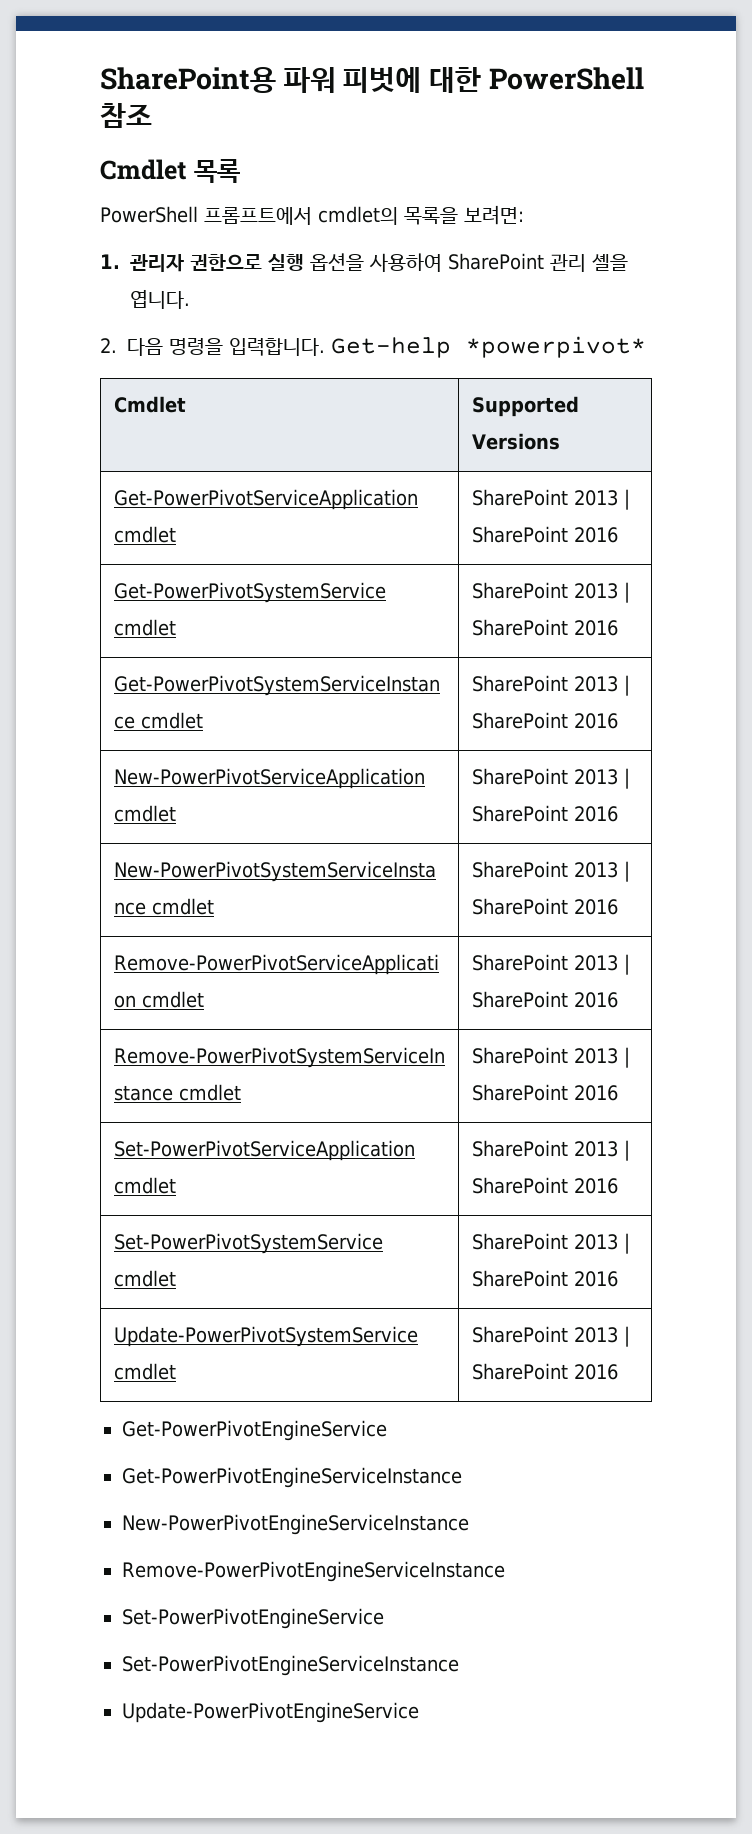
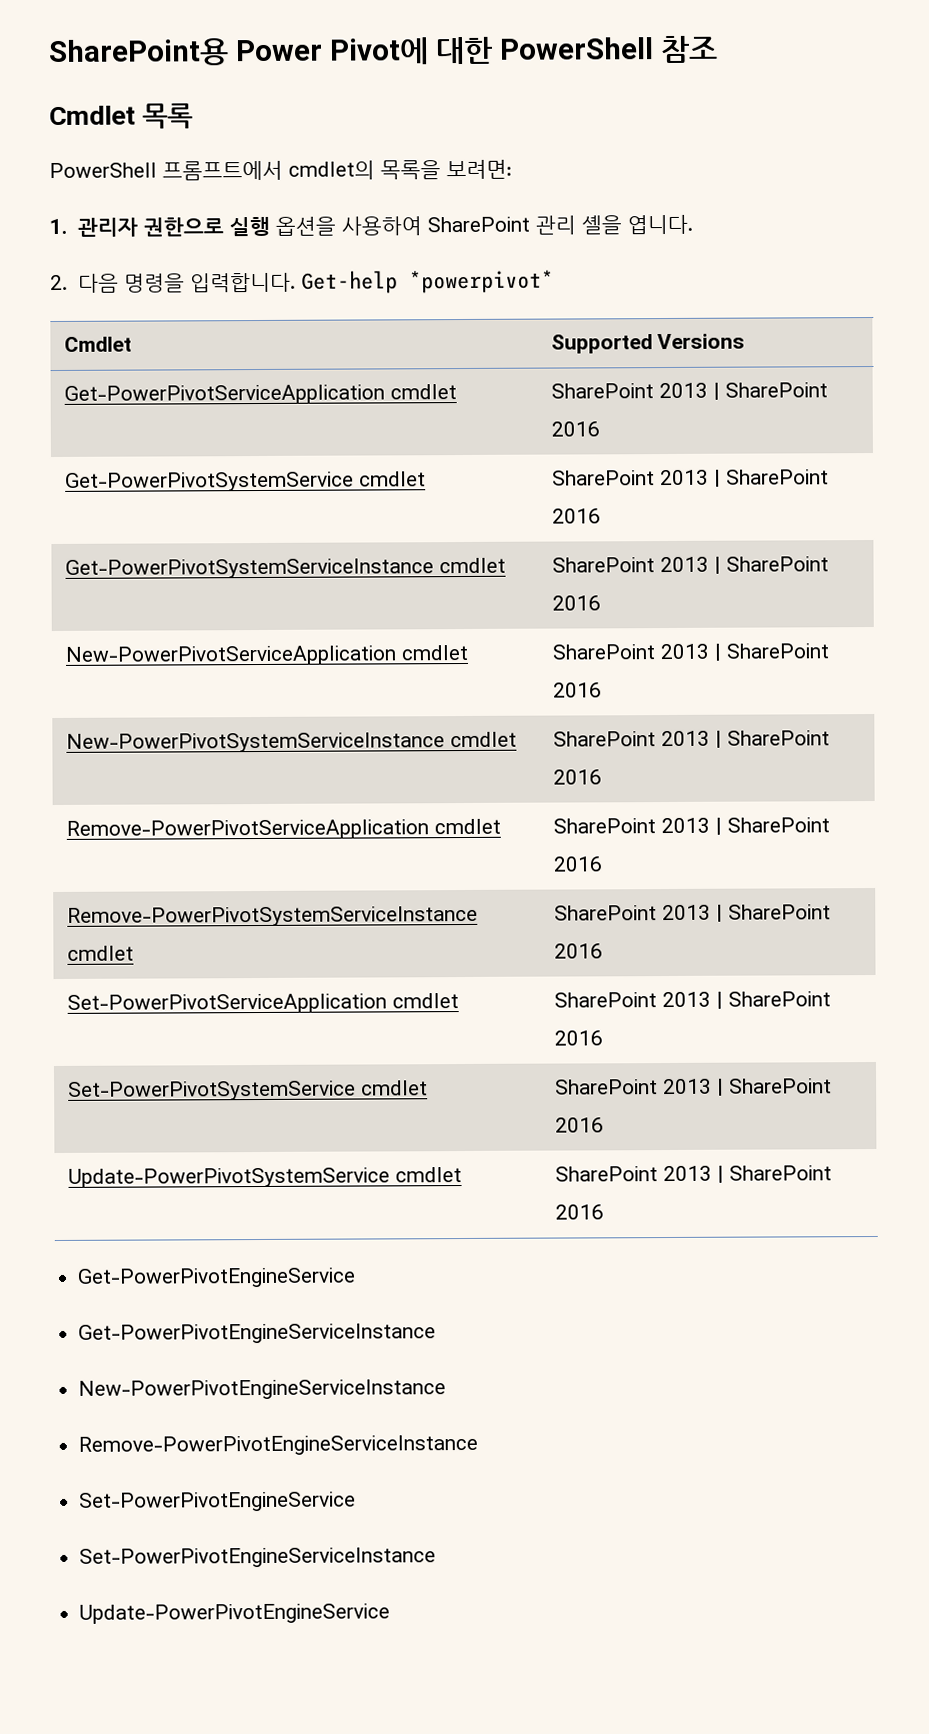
- SharePoint용 파워 피벗에 대한 PowerShell 참조
+ SharePoint용 Power Pivot에 대한 PowerShell 참조

